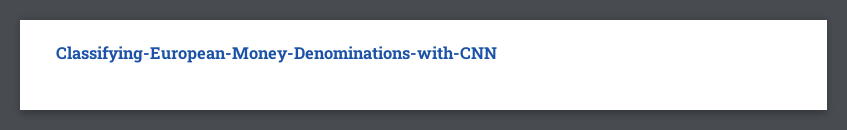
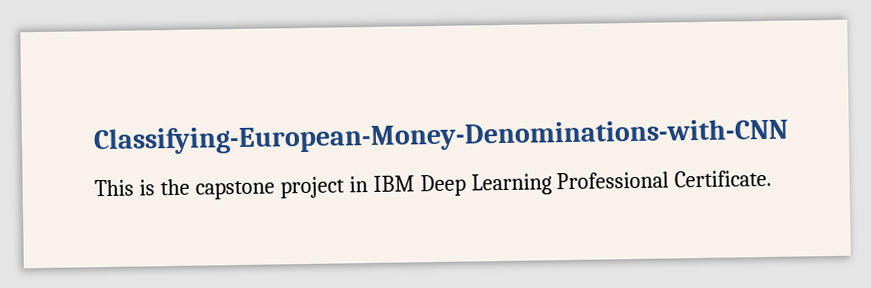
+ This is the capstone project in IBM Deep Learning Professional Certificate.

